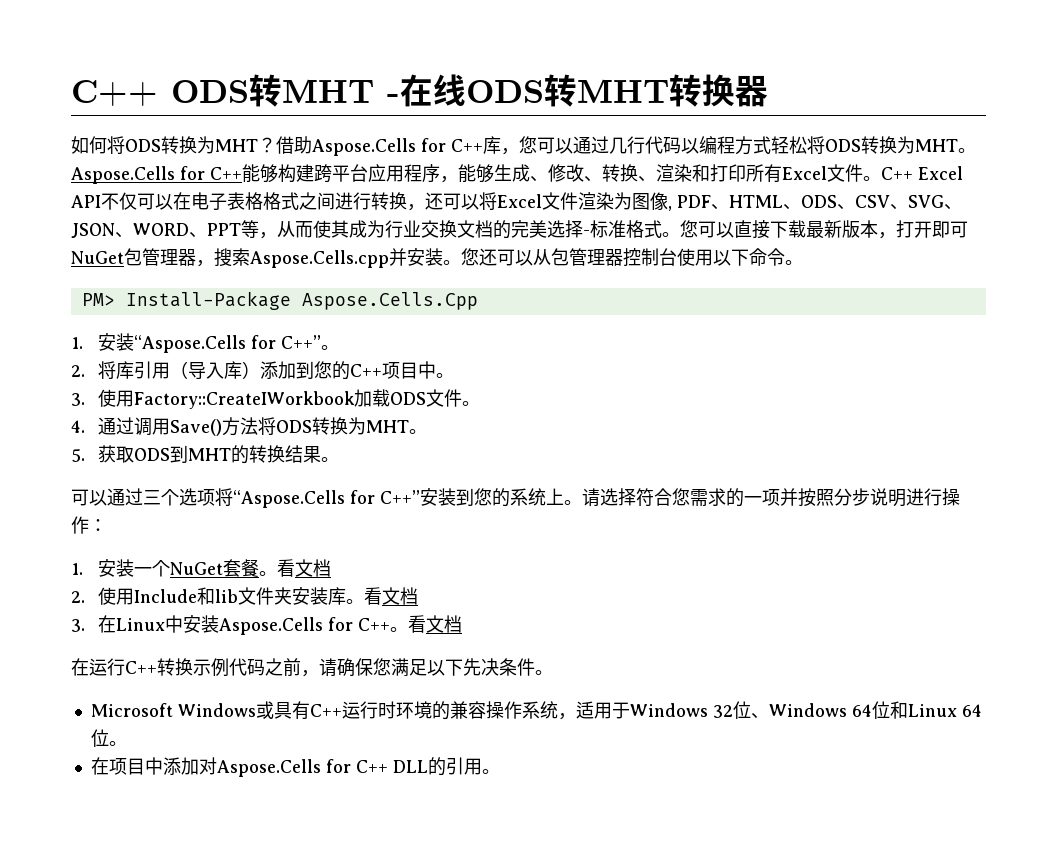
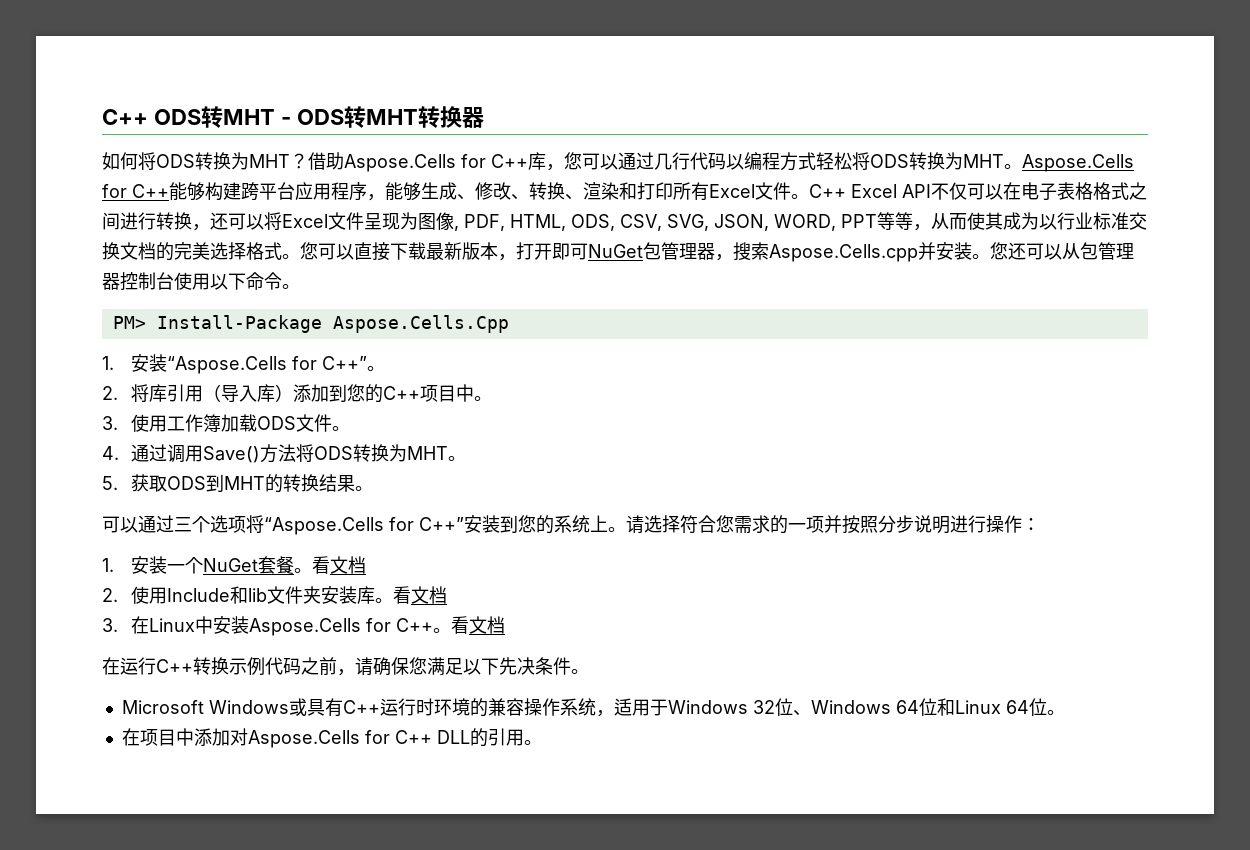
- C++ ODS转MHT -在线ODS转MHT转换器
+ C++ ODS转MHT - ODS转MHT转换器
- C++ Excel API不仅可以在电子表格格式之间进行转换，还可以将Excel文件渲染为图像, PDF、HTML、ODS、CSV、SVG、JSON、WORD、PPT等，从而使其成为行业交换文档的完美选择-标准格式。
+ C++ Excel API不仅可以在电子表格格式之间进行转换，还可以将Excel文件呈现为图像, PDF, HTML, ODS, CSV, SVG, JSON, WORD, PPT等等，从而使其成为以行业标准交换文档的完美选择格式。
- 3.使用Factory::CreateIWorkbook加载ODS文件。
+ 3.使用工作簿加载ODS文件。

